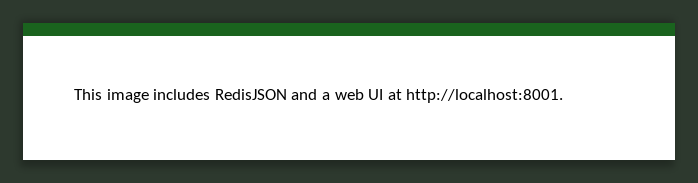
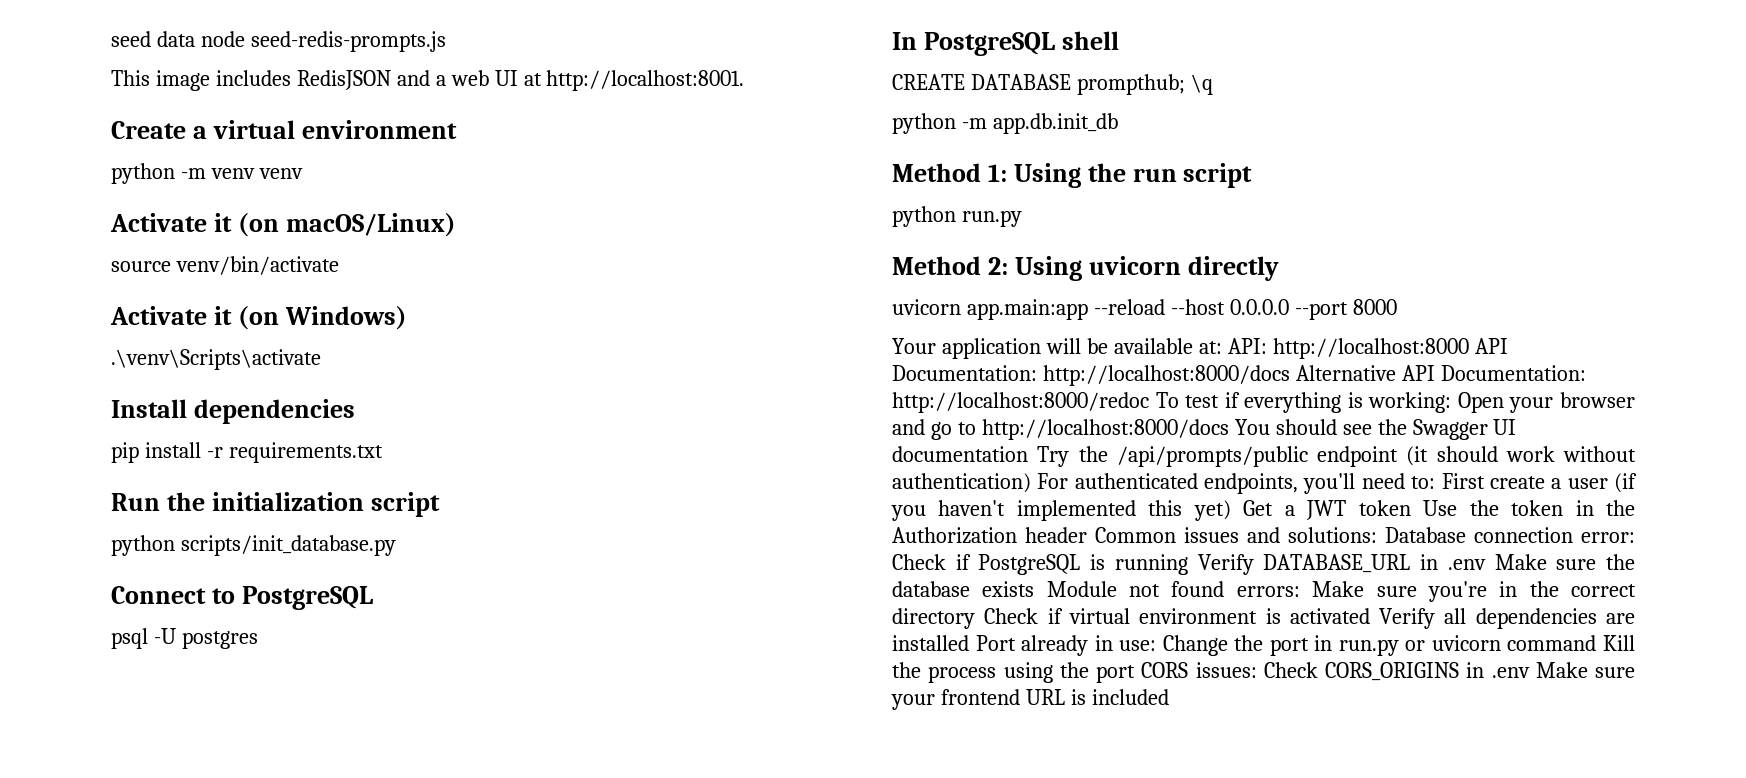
+ seed data node seed-redis-prompts.js
+ Create a virtual environment
+ python -m venv venv
+ Activate it (on macOS/Linux)
+ source venv/bin/activate
+ Activate it (on Windows)
+ .\venv\Scripts\activate
+ Install dependencies
+ pip install -r requirements.txt
+ Run the initialization script
+ python scripts/init_database.py
+ Connect to PostgreSQL
+ psql -U postgres
+ In PostgreSQL shell
+ CREATE DATABASE prompthub; \q
+ python -m app.db.init_db
+ Method 1: Using the run script
+ python run.py
+ Method 2: Using uvicorn directly
+ uvicorn app.main:app --reload --host 0.0.0.0 --port 8000
+ Your application will be available at: API: http://localhost:8000 API Documentation: http://localhost:8000/docs Alternative API Documentation: http://localhost:8000/redoc To test if everything is working: Open your browser and go to http://localhost:8000/docs You should see the Swagger UI documentation Try the /api/prompts/public endpoint (it should work without authentication) For authenticated endpoints, you'll need to: First create a user (if you haven't implemented this yet) Get a JWT token Use the token in the Authorization header Common issues and solutions: Database connection error: Check if PostgreSQL is running Verify DATABASE_URL in .env Make sure the database exists Module not found errors: Make sure you're in the correct directory Check if virtual environment is activated Verify all dependencies are installed Port already in use: Change the port in run.py or uvicorn command Kill the process using the port CORS issues: Check CORS_ORIGINS in .env Make sure your frontend URL is included

